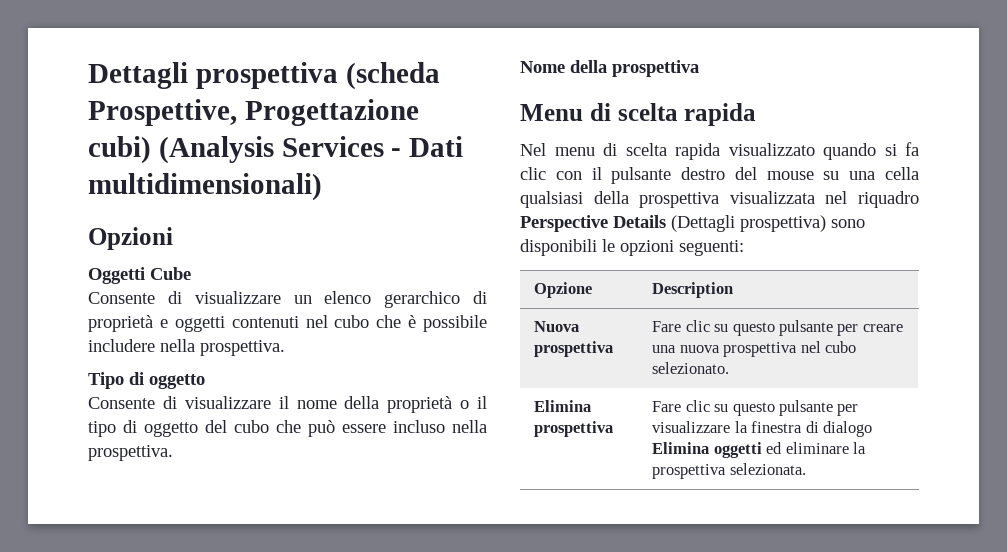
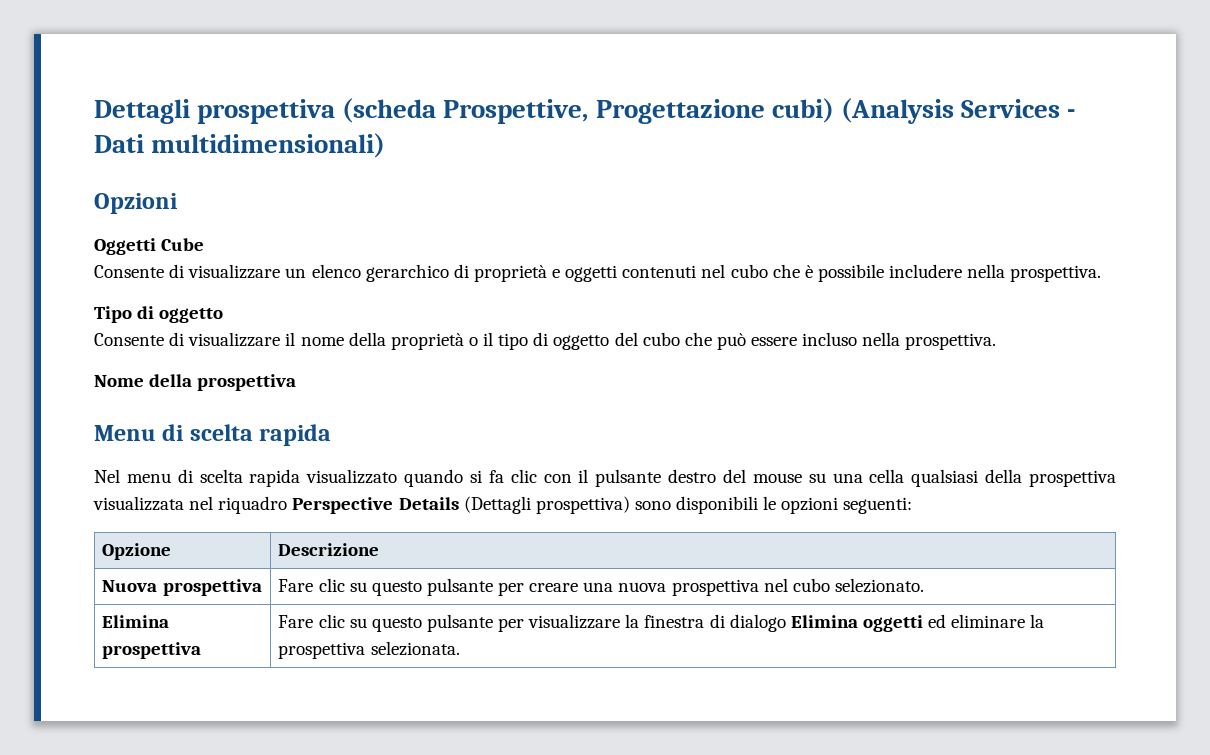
- Opzione | Description
+ Opzione | Descrizione

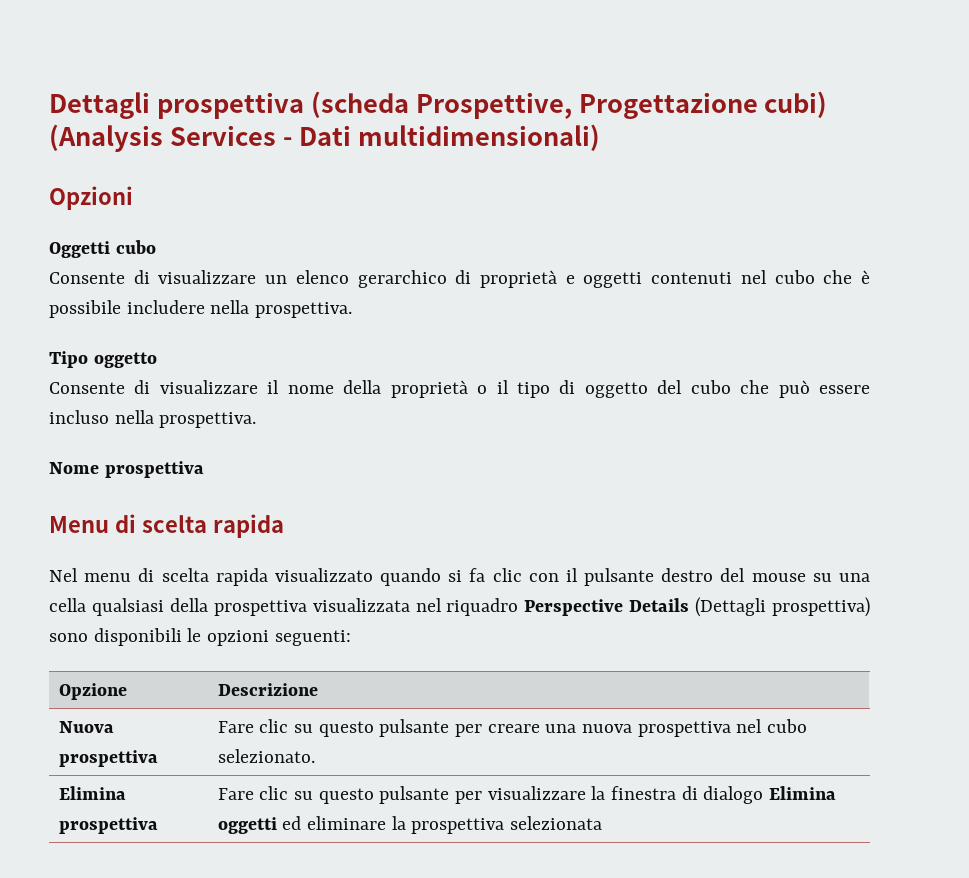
- Oggetti Cube
+ Oggetti cubo
- Tipo di oggetto
+ Tipo oggetto
- Nome della prospettiva
+ Nome prospettiva
- Elimina prospettiva | Fare clic su questo pulsante per visualizzare la finestra di dialogo Elimina oggetti ed eliminare la prospettiva selezionata.
+ Elimina prospettiva | Fare clic su questo pulsante per visualizzare la finestra di dialogo Elimina oggetti ed eliminare la prospettiva selezionata

